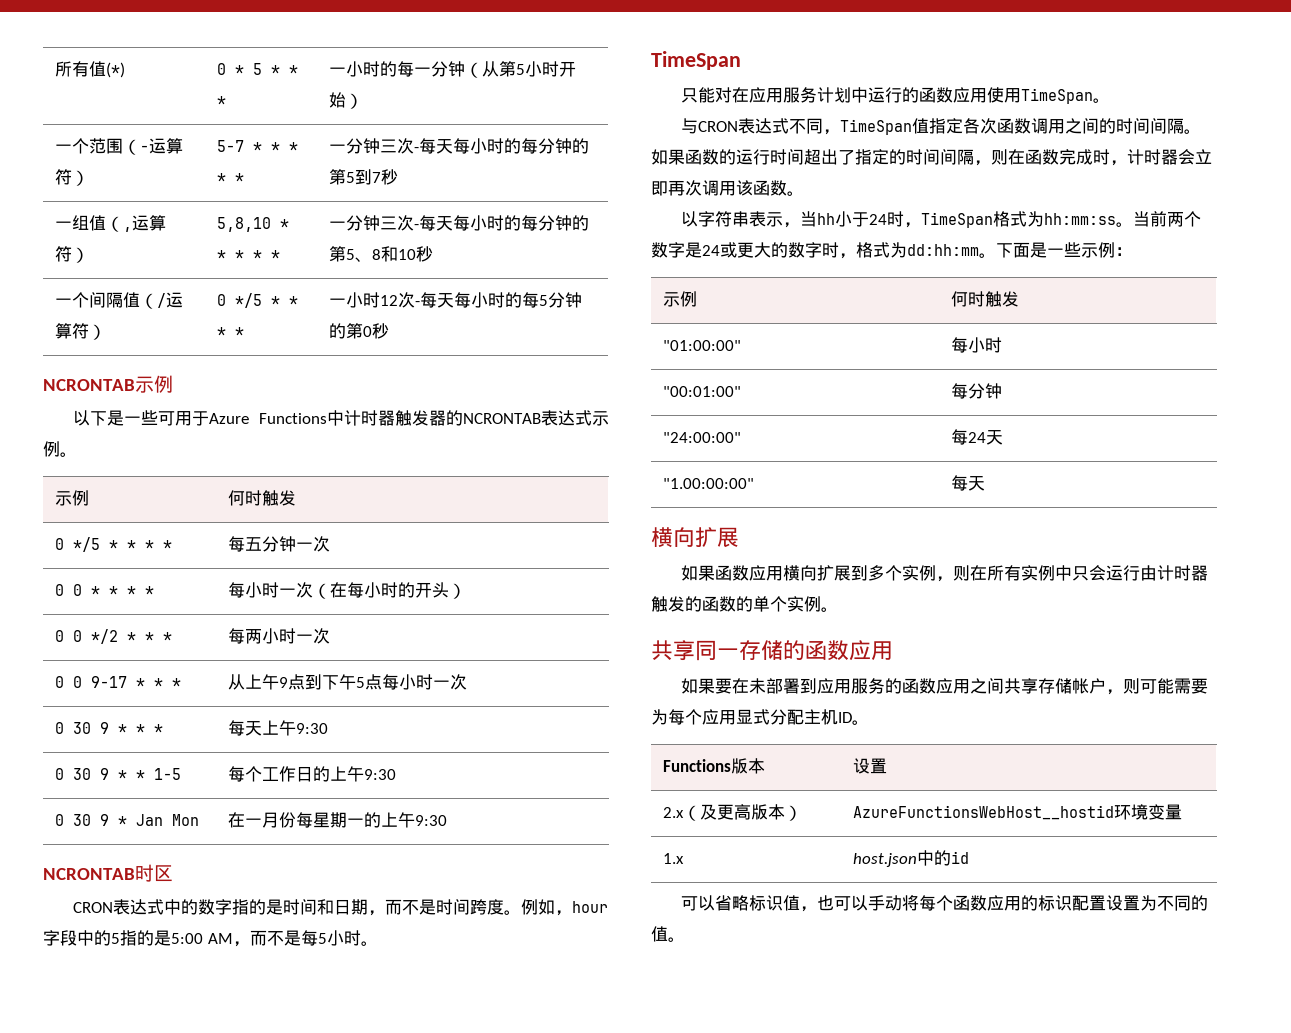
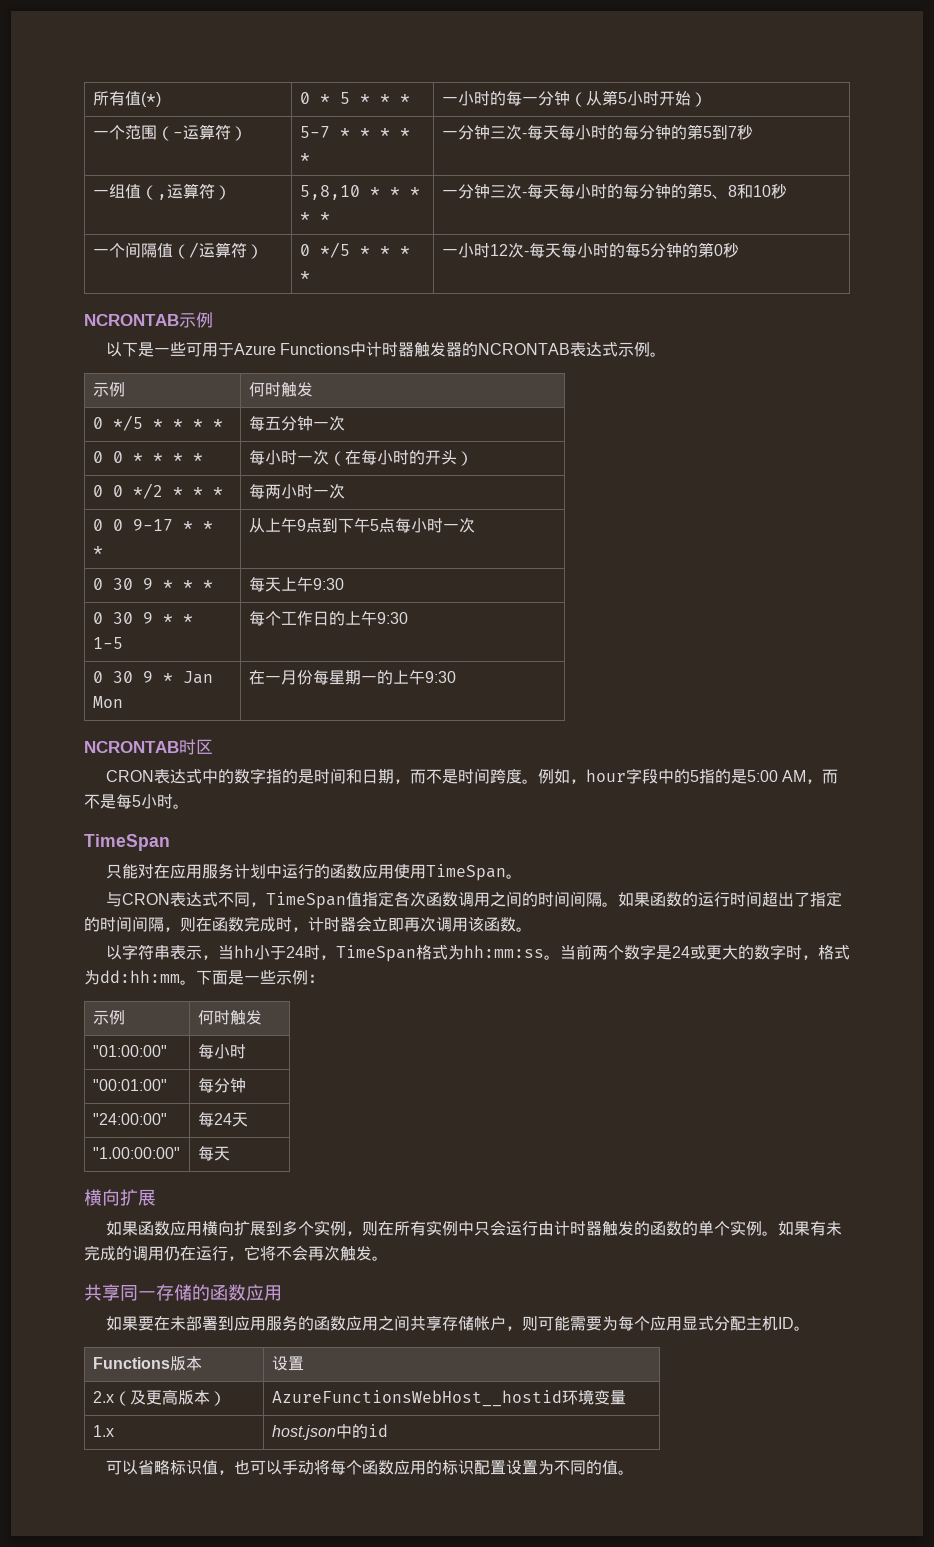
+ 如果有未完成的调用仍在运行，它将不会再次触发。

